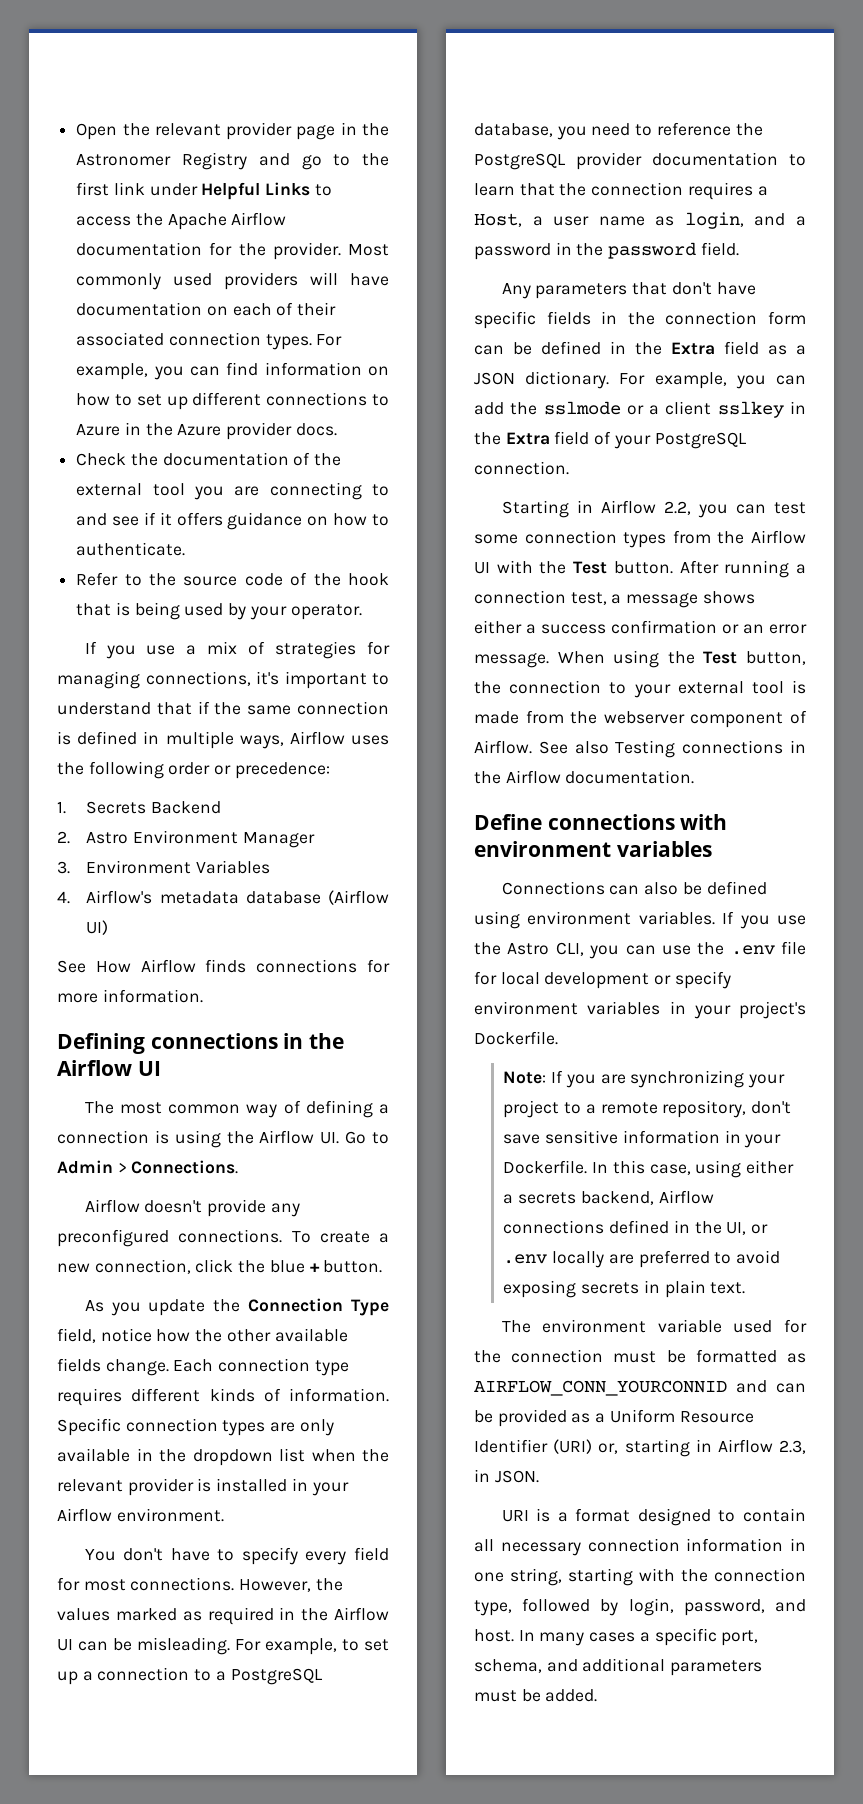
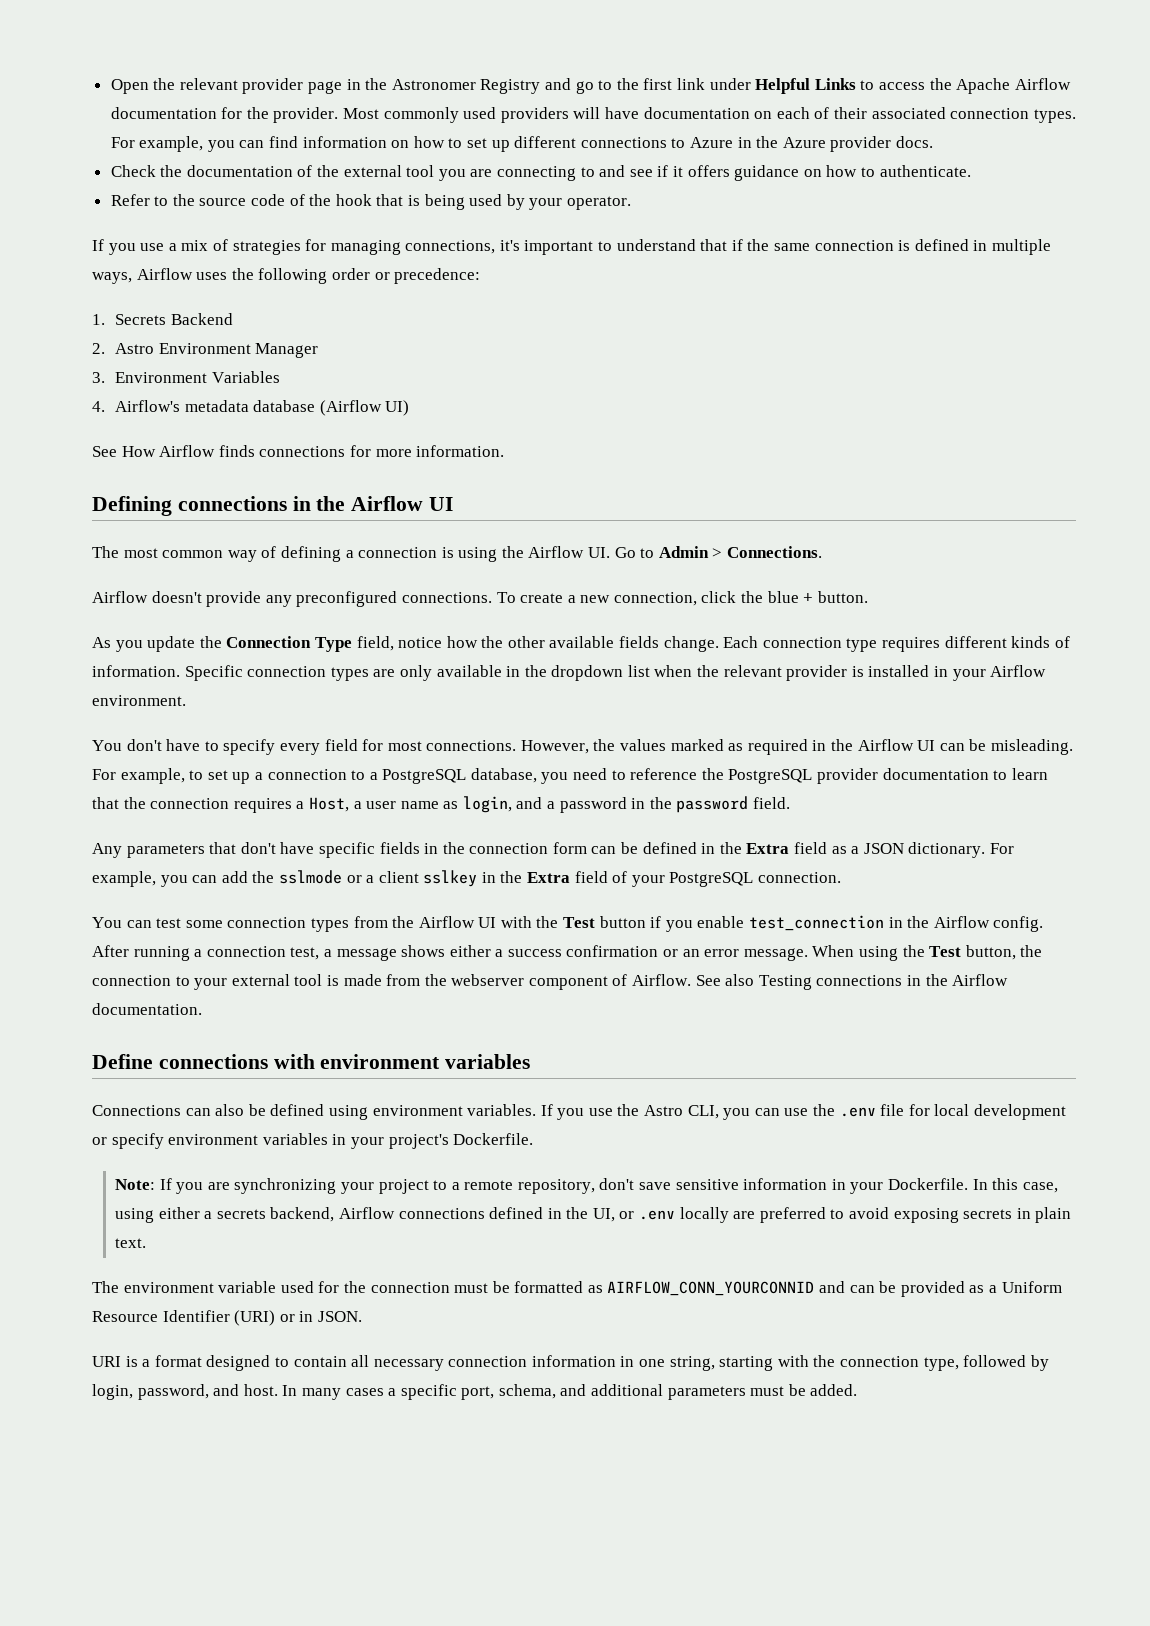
- Starting in Airflow 2.2, you can test some connection types from the Airflow UI with the Test button.
+ You can test some connection types from the Airflow UI with the Test button if you enable test_connection in the Airflow config.
- The environment variable used for the connection must be formatted as AIRFLOW_CONN_YOURCONNID and can be provided as a Uniform Resource Identifier (URI) or, starting in Airflow 2.3, in JSON.
+ The environment variable used for the connection must be formatted as AIRFLOW_CONN_YOURCONNID and can be provided as a Uniform Resource Identifier (URI) or in JSON.

